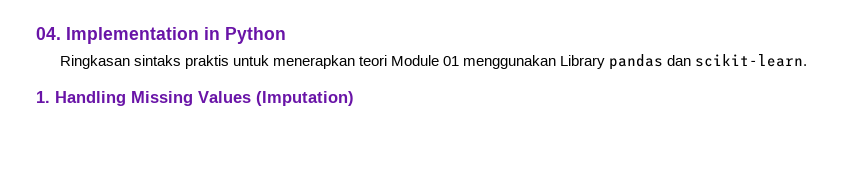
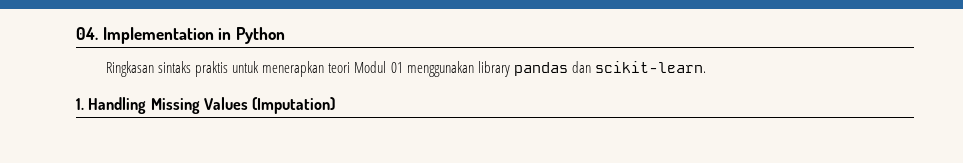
- Ringkasan sintaks praktis untuk menerapkan teori Module 01 menggunakan Library pandas dan scikit-learn.
+ Ringkasan sintaks praktis untuk menerapkan teori Modul 01 menggunakan library pandas dan scikit-learn.

